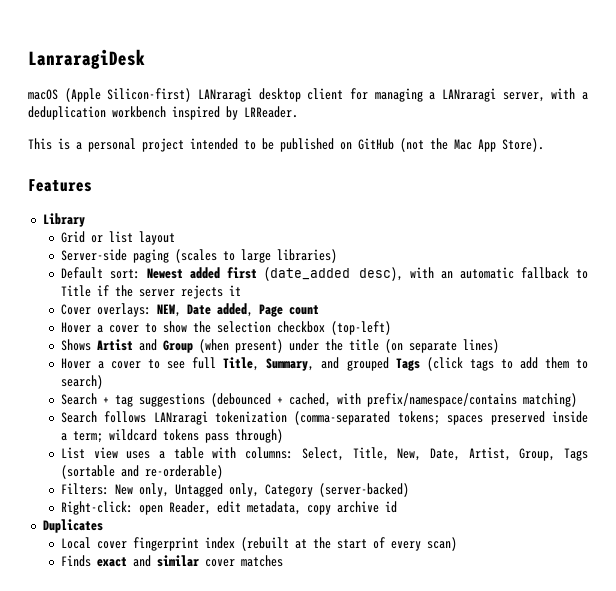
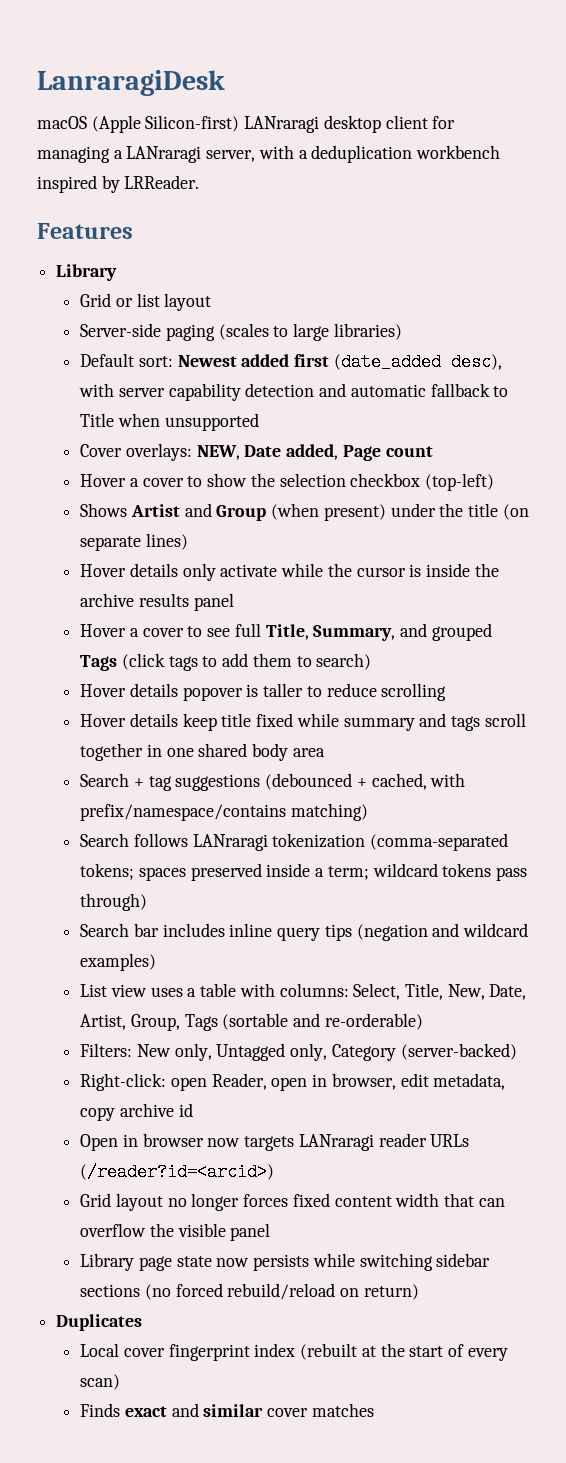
- This is a personal project intended to be published on GitHub (not the Mac App Store).
- Default sort: Newest added first (date_added desc), with an automatic fallback to Title if the server rejects it
+ Default sort: Newest added first (date_added desc), with server capability detection and automatic fallback to Title when unsupported
+ Hover details only activate while the cursor is inside the archive results panel
+ Hover details popover is taller to reduce scrolling
+ Hover details keep title fixed while summary and tags scroll together in one shared body area
+ Search bar includes inline query tips (negation and wildcard examples)
- Right-click: open Reader, edit metadata, copy archive id
+ Right-click: open Reader, open in browser, edit metadata, copy archive id
+ Open in browser now targets LANraragi reader URLs (/reader?id=<arcid>)
+ Grid layout no longer forces fixed content width that can overflow the visible panel
+ Library page state now persists while switching sidebar sections (no forced rebuild/reload on return)

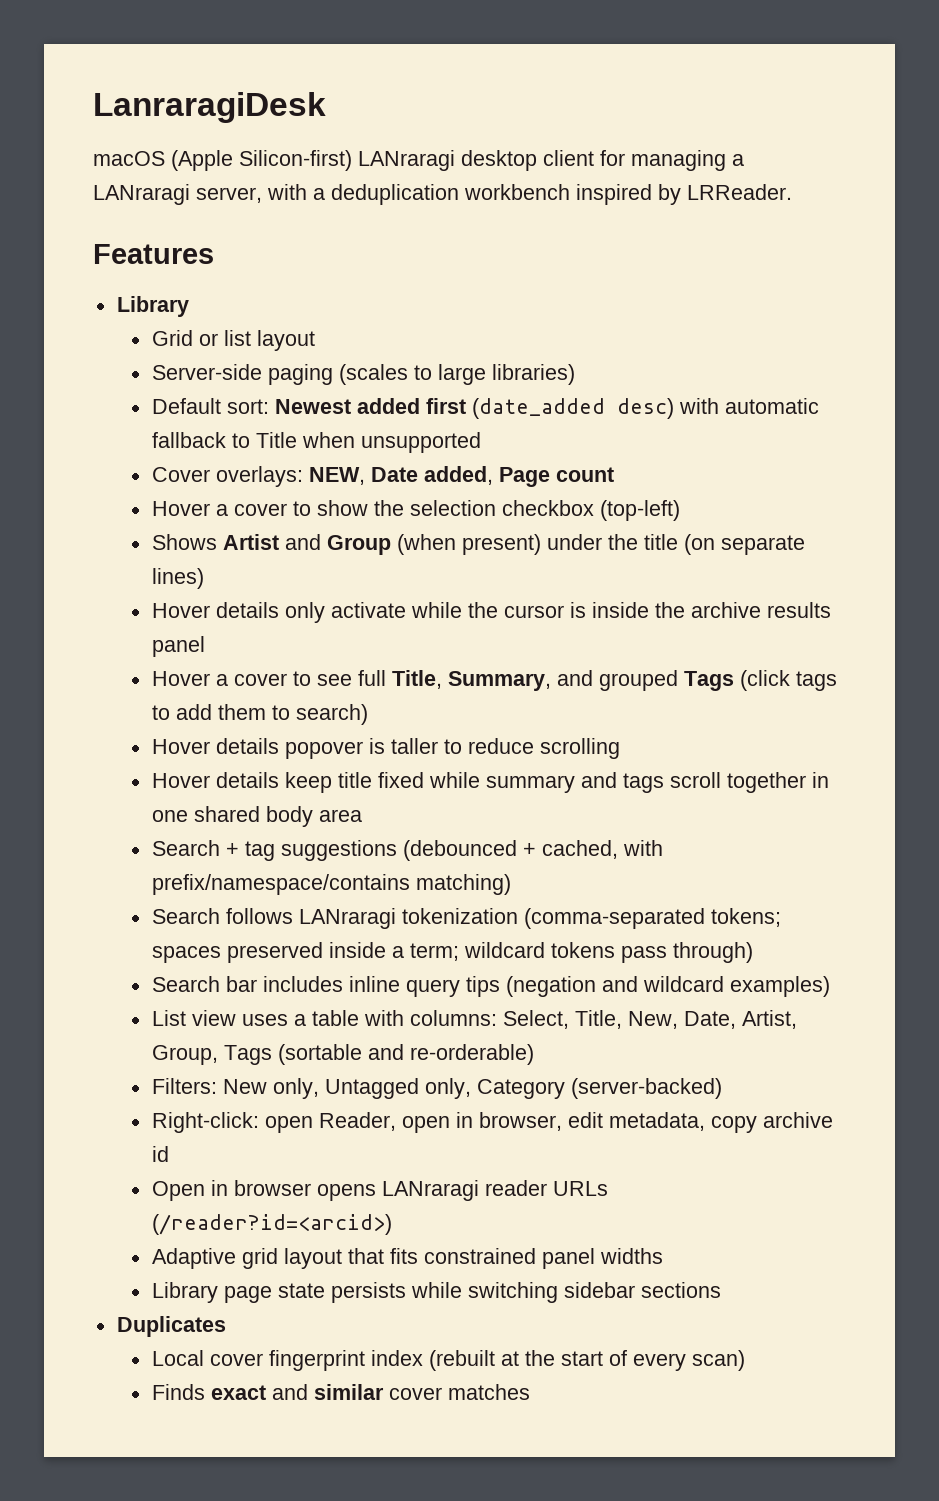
- Default sort: Newest added first (date_added desc), with server capability detection and automatic fallback to Title when unsupported
+ Default sort: Newest added first (date_added desc) with automatic fallback to Title when unsupported
- Open in browser now targets LANraragi reader URLs (/reader?id=<arcid>)
+ Open in browser opens LANraragi reader URLs (/reader?id=<arcid>)
- Grid layout no longer forces fixed content width that can overflow the visible panel
+ Adaptive grid layout that fits constrained panel widths
- Library page state now persists while switching sidebar sections (no forced rebuild/reload on return)
+ Library page state persists while switching sidebar sections

